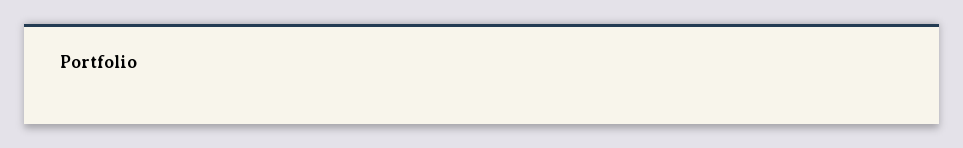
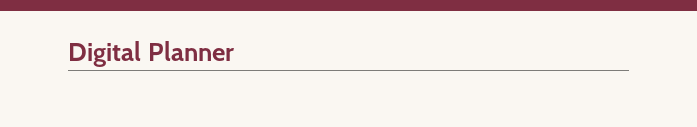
- Portfolio
+ Digital Planner

